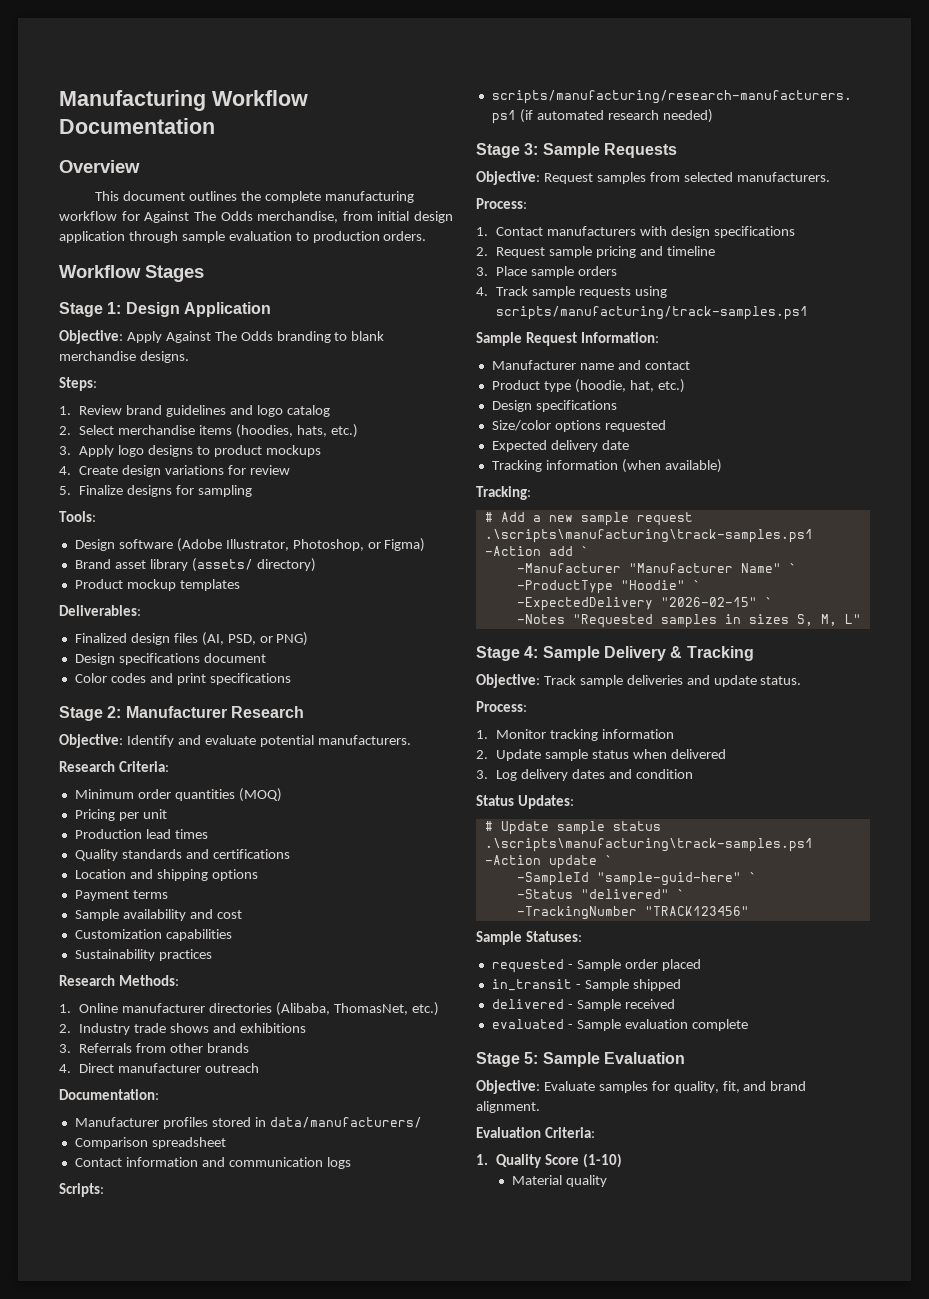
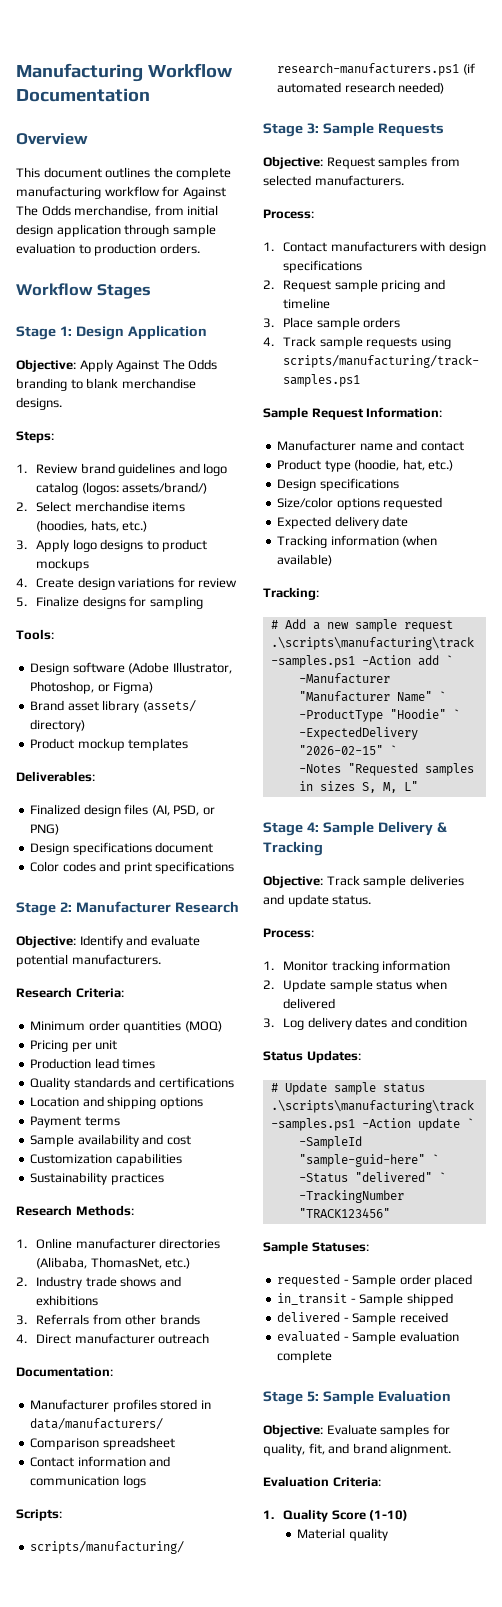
- 1. Review brand guidelines and logo catalog
+ 1. Review brand guidelines and logo catalog (logos: assets/brand/)

